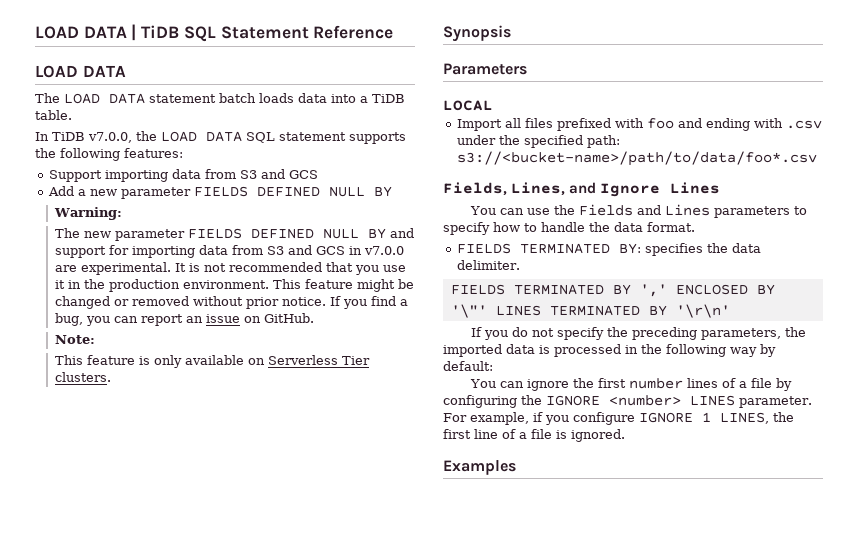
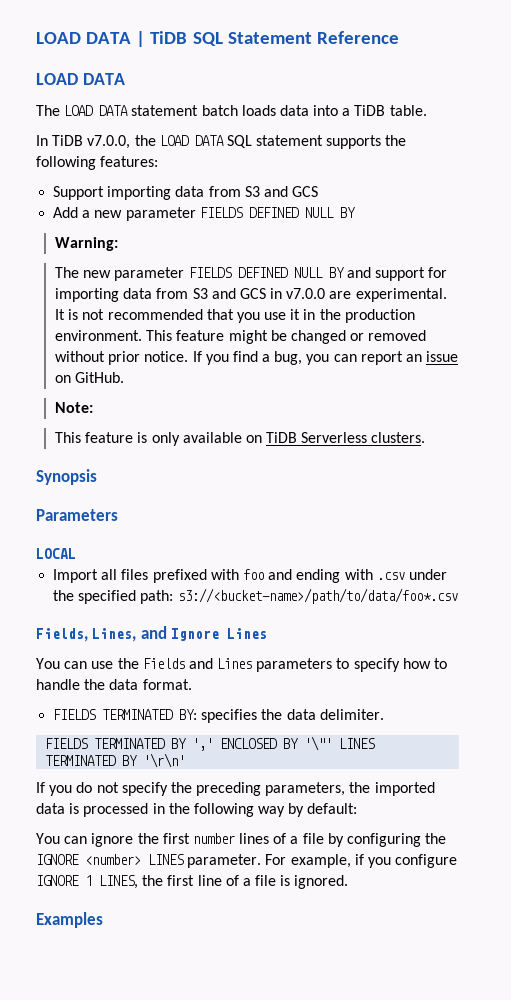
- This feature is only available on Serverless Tier clusters.
+ This feature is only available on TiDB Serverless clusters.

